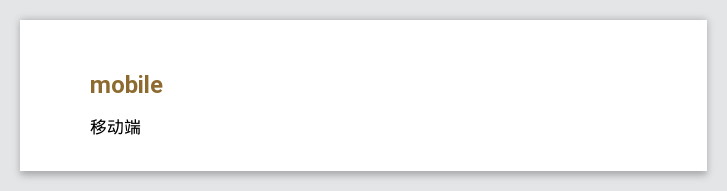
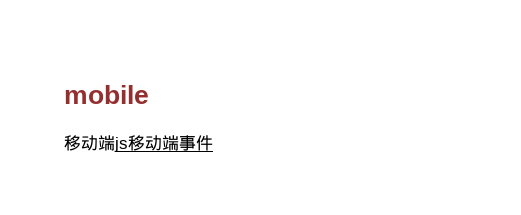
- 移动端
+ 移动端js移动端事件

